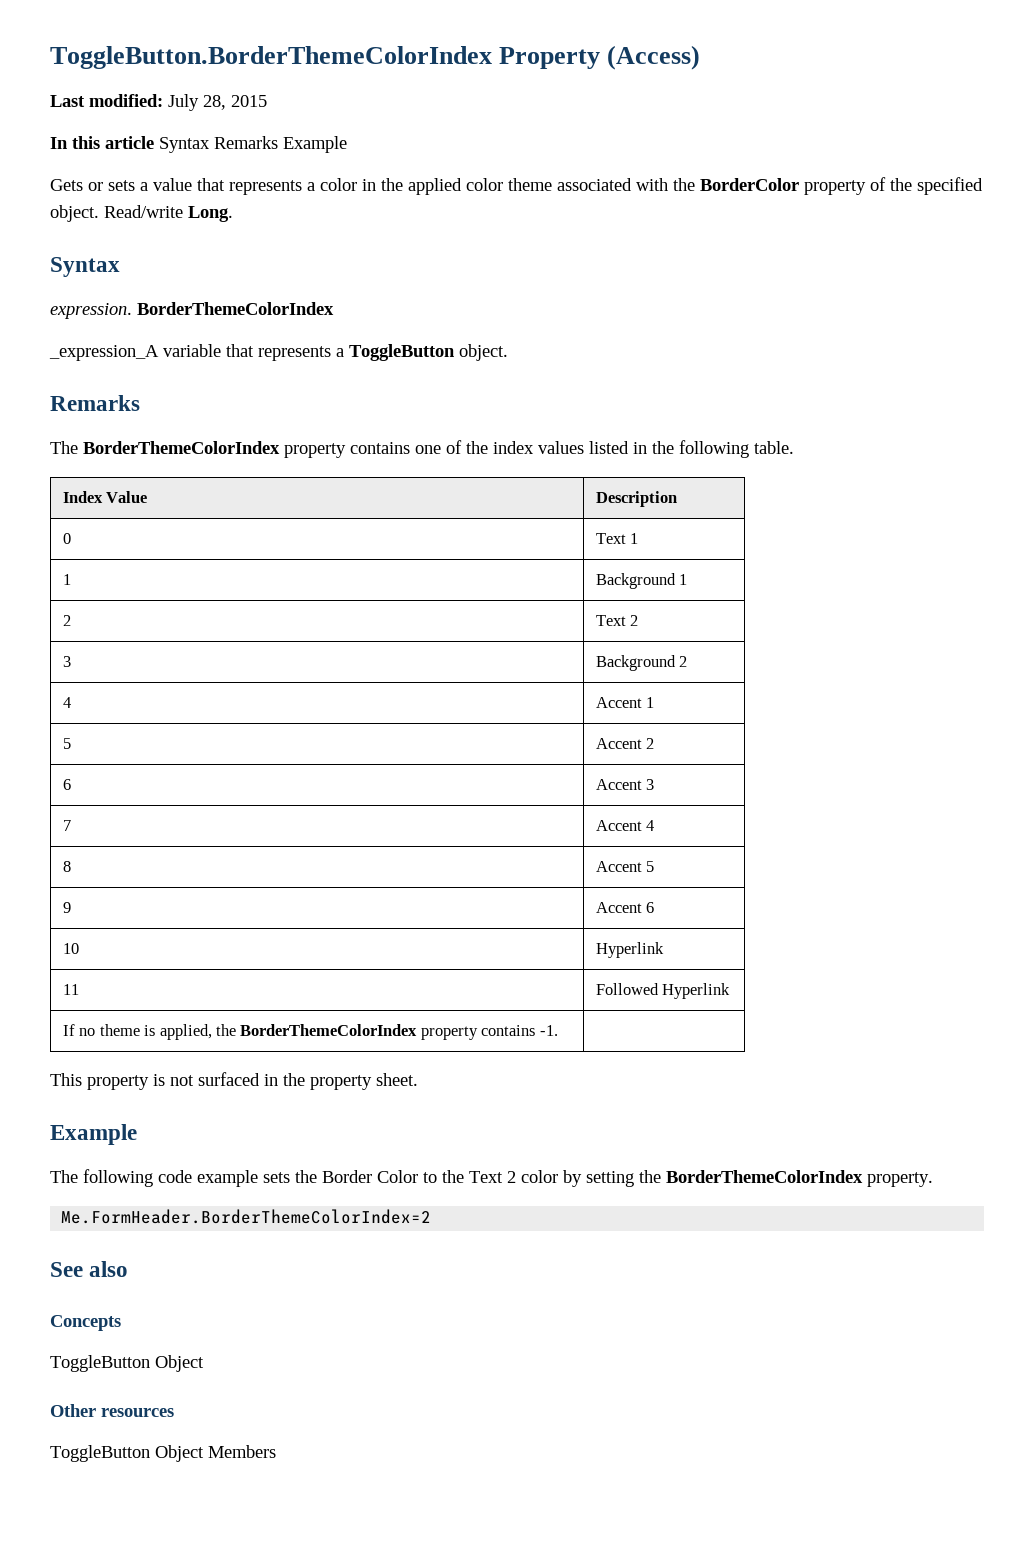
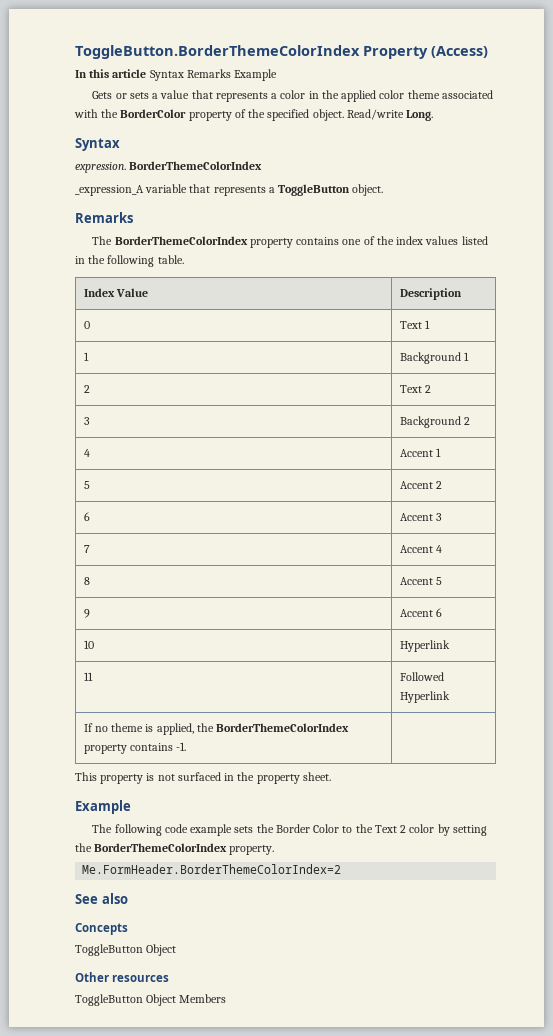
- Last modified: July 28, 2015

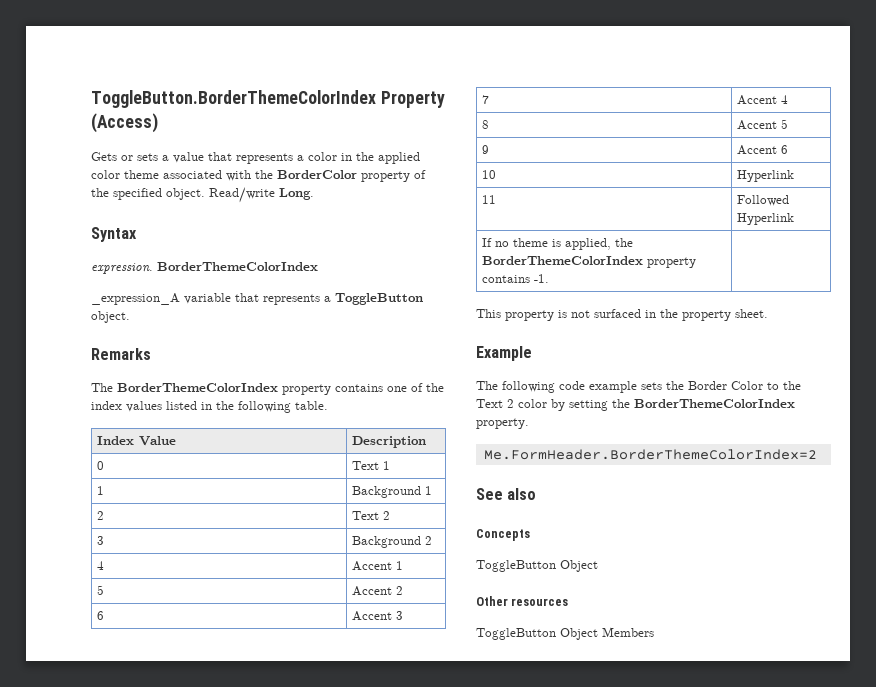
- In this article Syntax Remarks Example

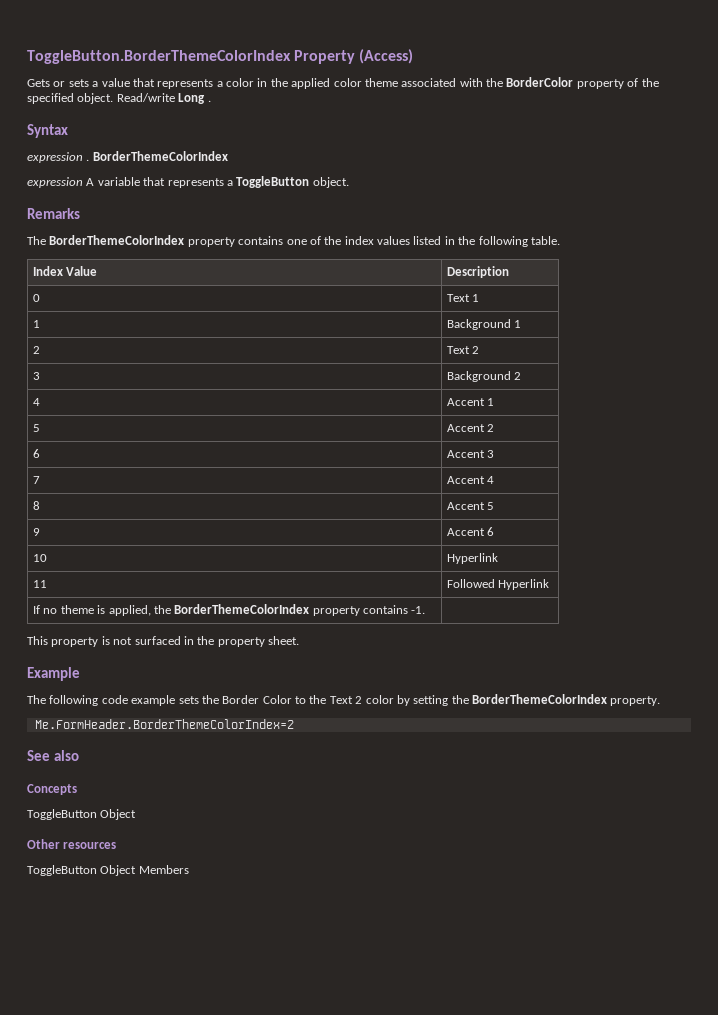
- Read/write Long.
+ Read/write Long .
- expression.
+ expression .
- _expression_A variable that represents a ToggleButton object.
+ expression A variable that represents a ToggleButton object.

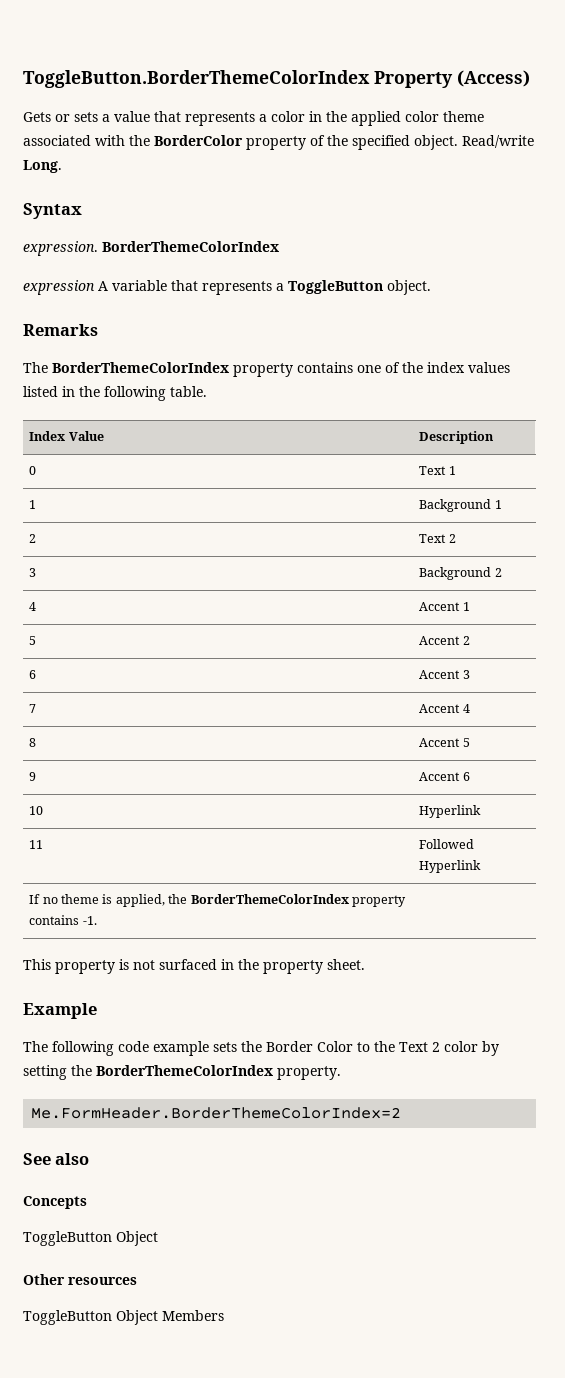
- Read/write Long .
+ Read/write Long.
- expression .
+ expression.

